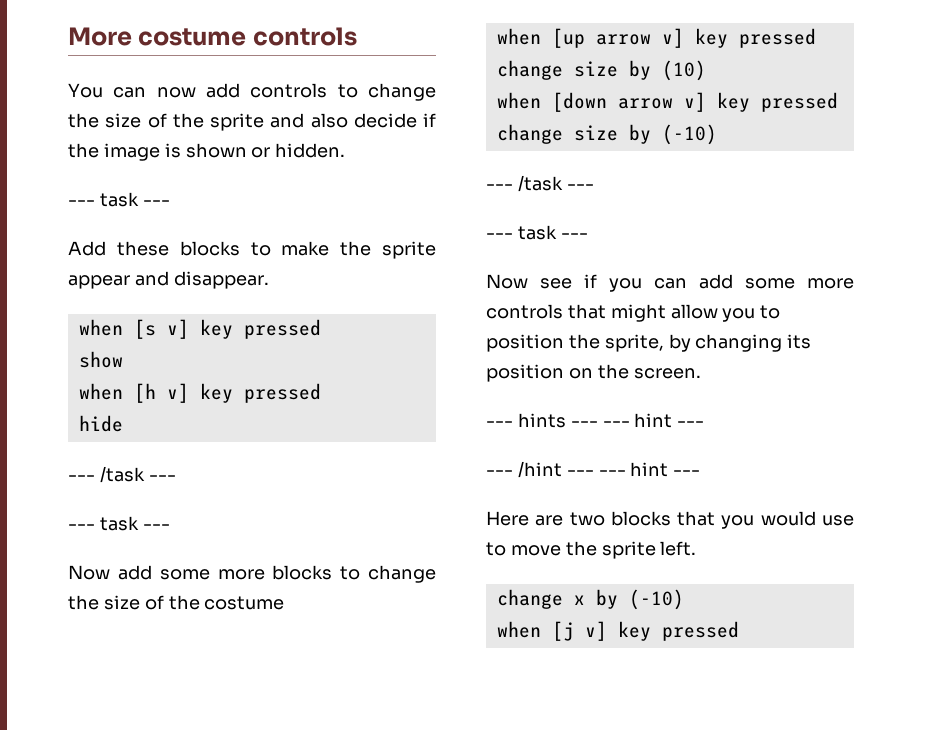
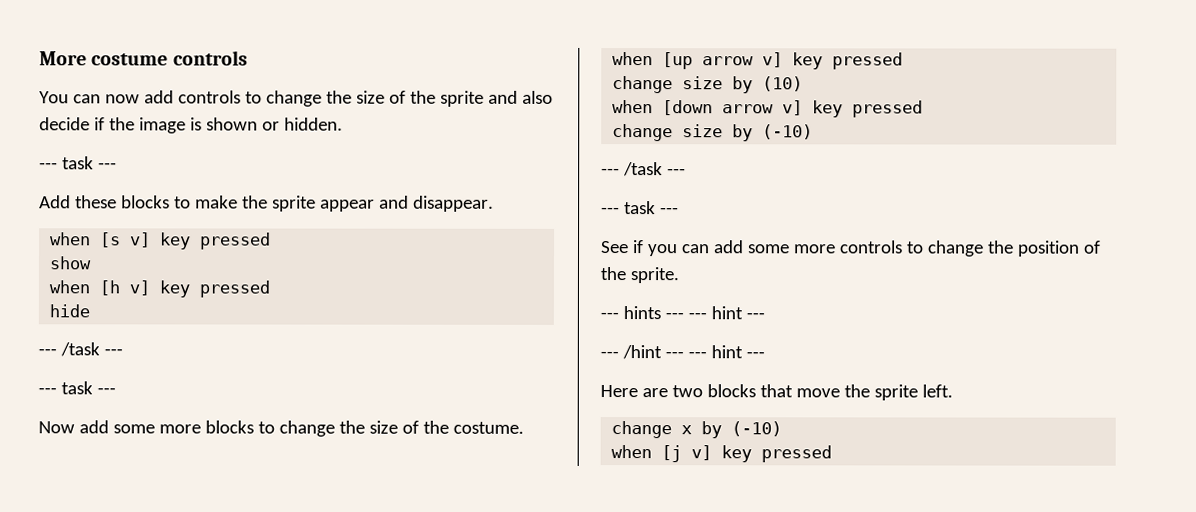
- Now add some more blocks to change the size of the costume
+ Now add some more blocks to change the size of the costume.
- Now see if you can add some more controls that might allow you to position the sprite, by changing its position on the screen.
+ See if you can add some more controls to change the position of the sprite.
- Here are two blocks that you would use to move the sprite left.
+ Here are two blocks that move the sprite left.

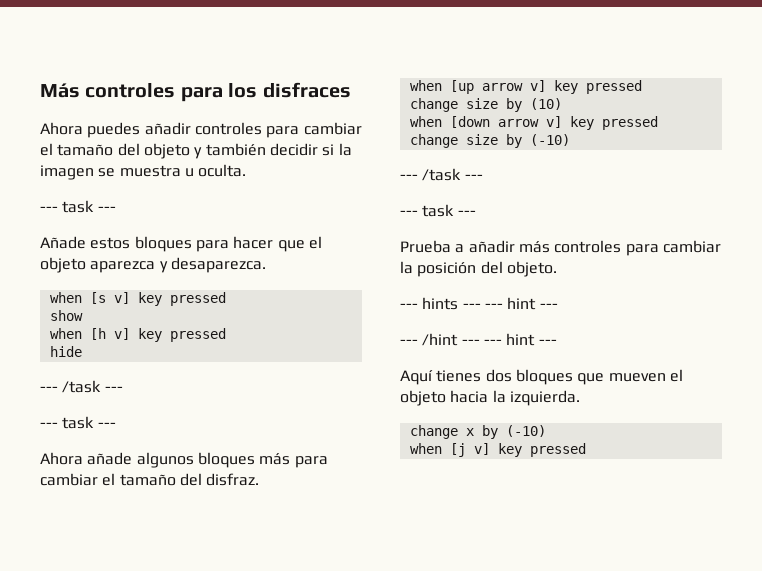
- More costume controls
- You can now add controls to change the size of the sprite and also decide if the image is shown or hidden.
+ Más controles para los disfraces
+ Ahora puedes añadir controles para cambiar el tamaño del objeto y también decidir si la imagen se muestra u oculta.
  --- task ---
- Add these blocks to make the sprite appear and disappear.
+ Añade estos bloques para hacer que el objeto aparezca y desaparezca.
- Now add some more blocks to change the size of the costume.
+ Ahora añade algunos bloques más para cambiar el tamaño del disfraz.
- See if you can add some more controls to change the position of the sprite.
+ Prueba a añadir más controles para cambiar la posición del objeto.
- Here are two blocks that move the sprite left.
+ Aquí tienes dos bloques que mueven el objeto hacia la izquierda.

